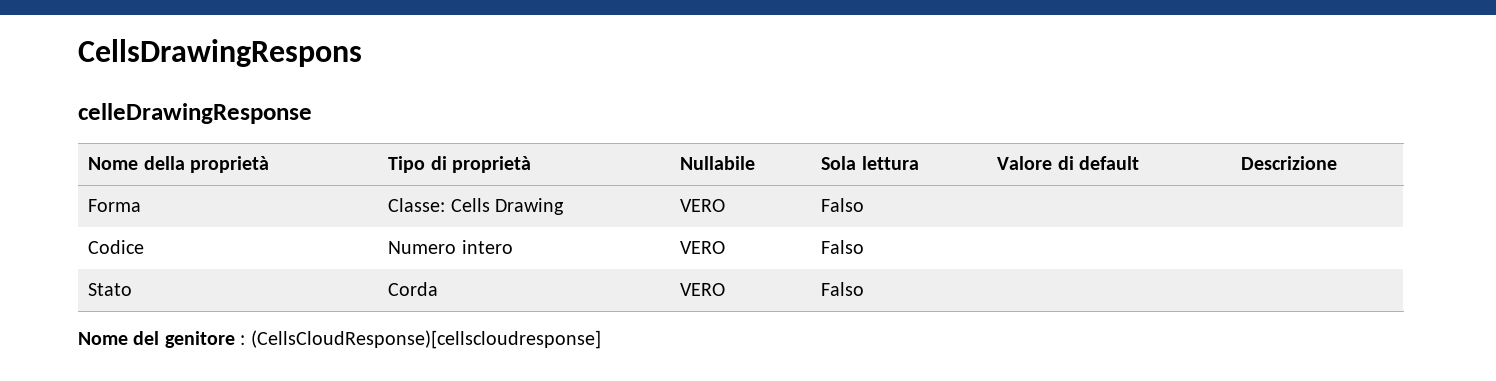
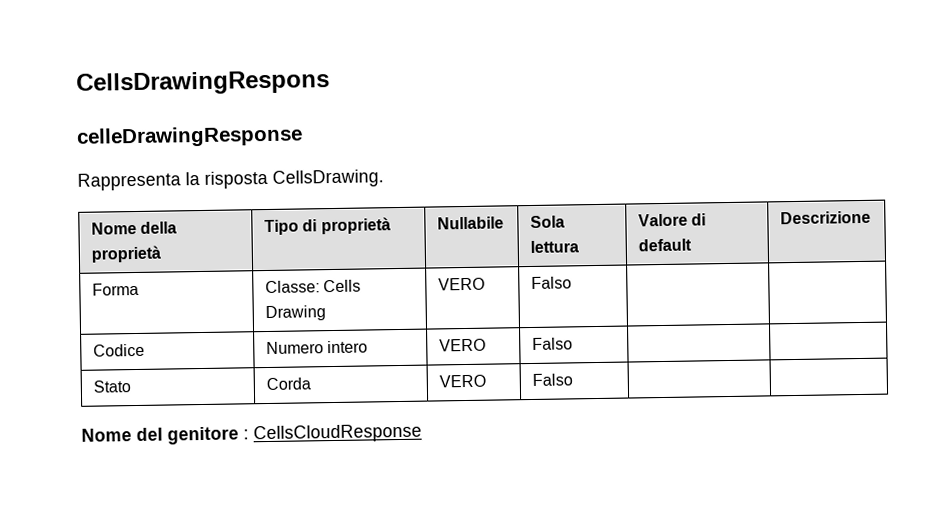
+ Rappresenta la risposta CellsDrawing.
- Nome del genitore : (CellsCloudResponse)[cellscloudresponse]
+ Nome del genitore : CellsCloudResponse

